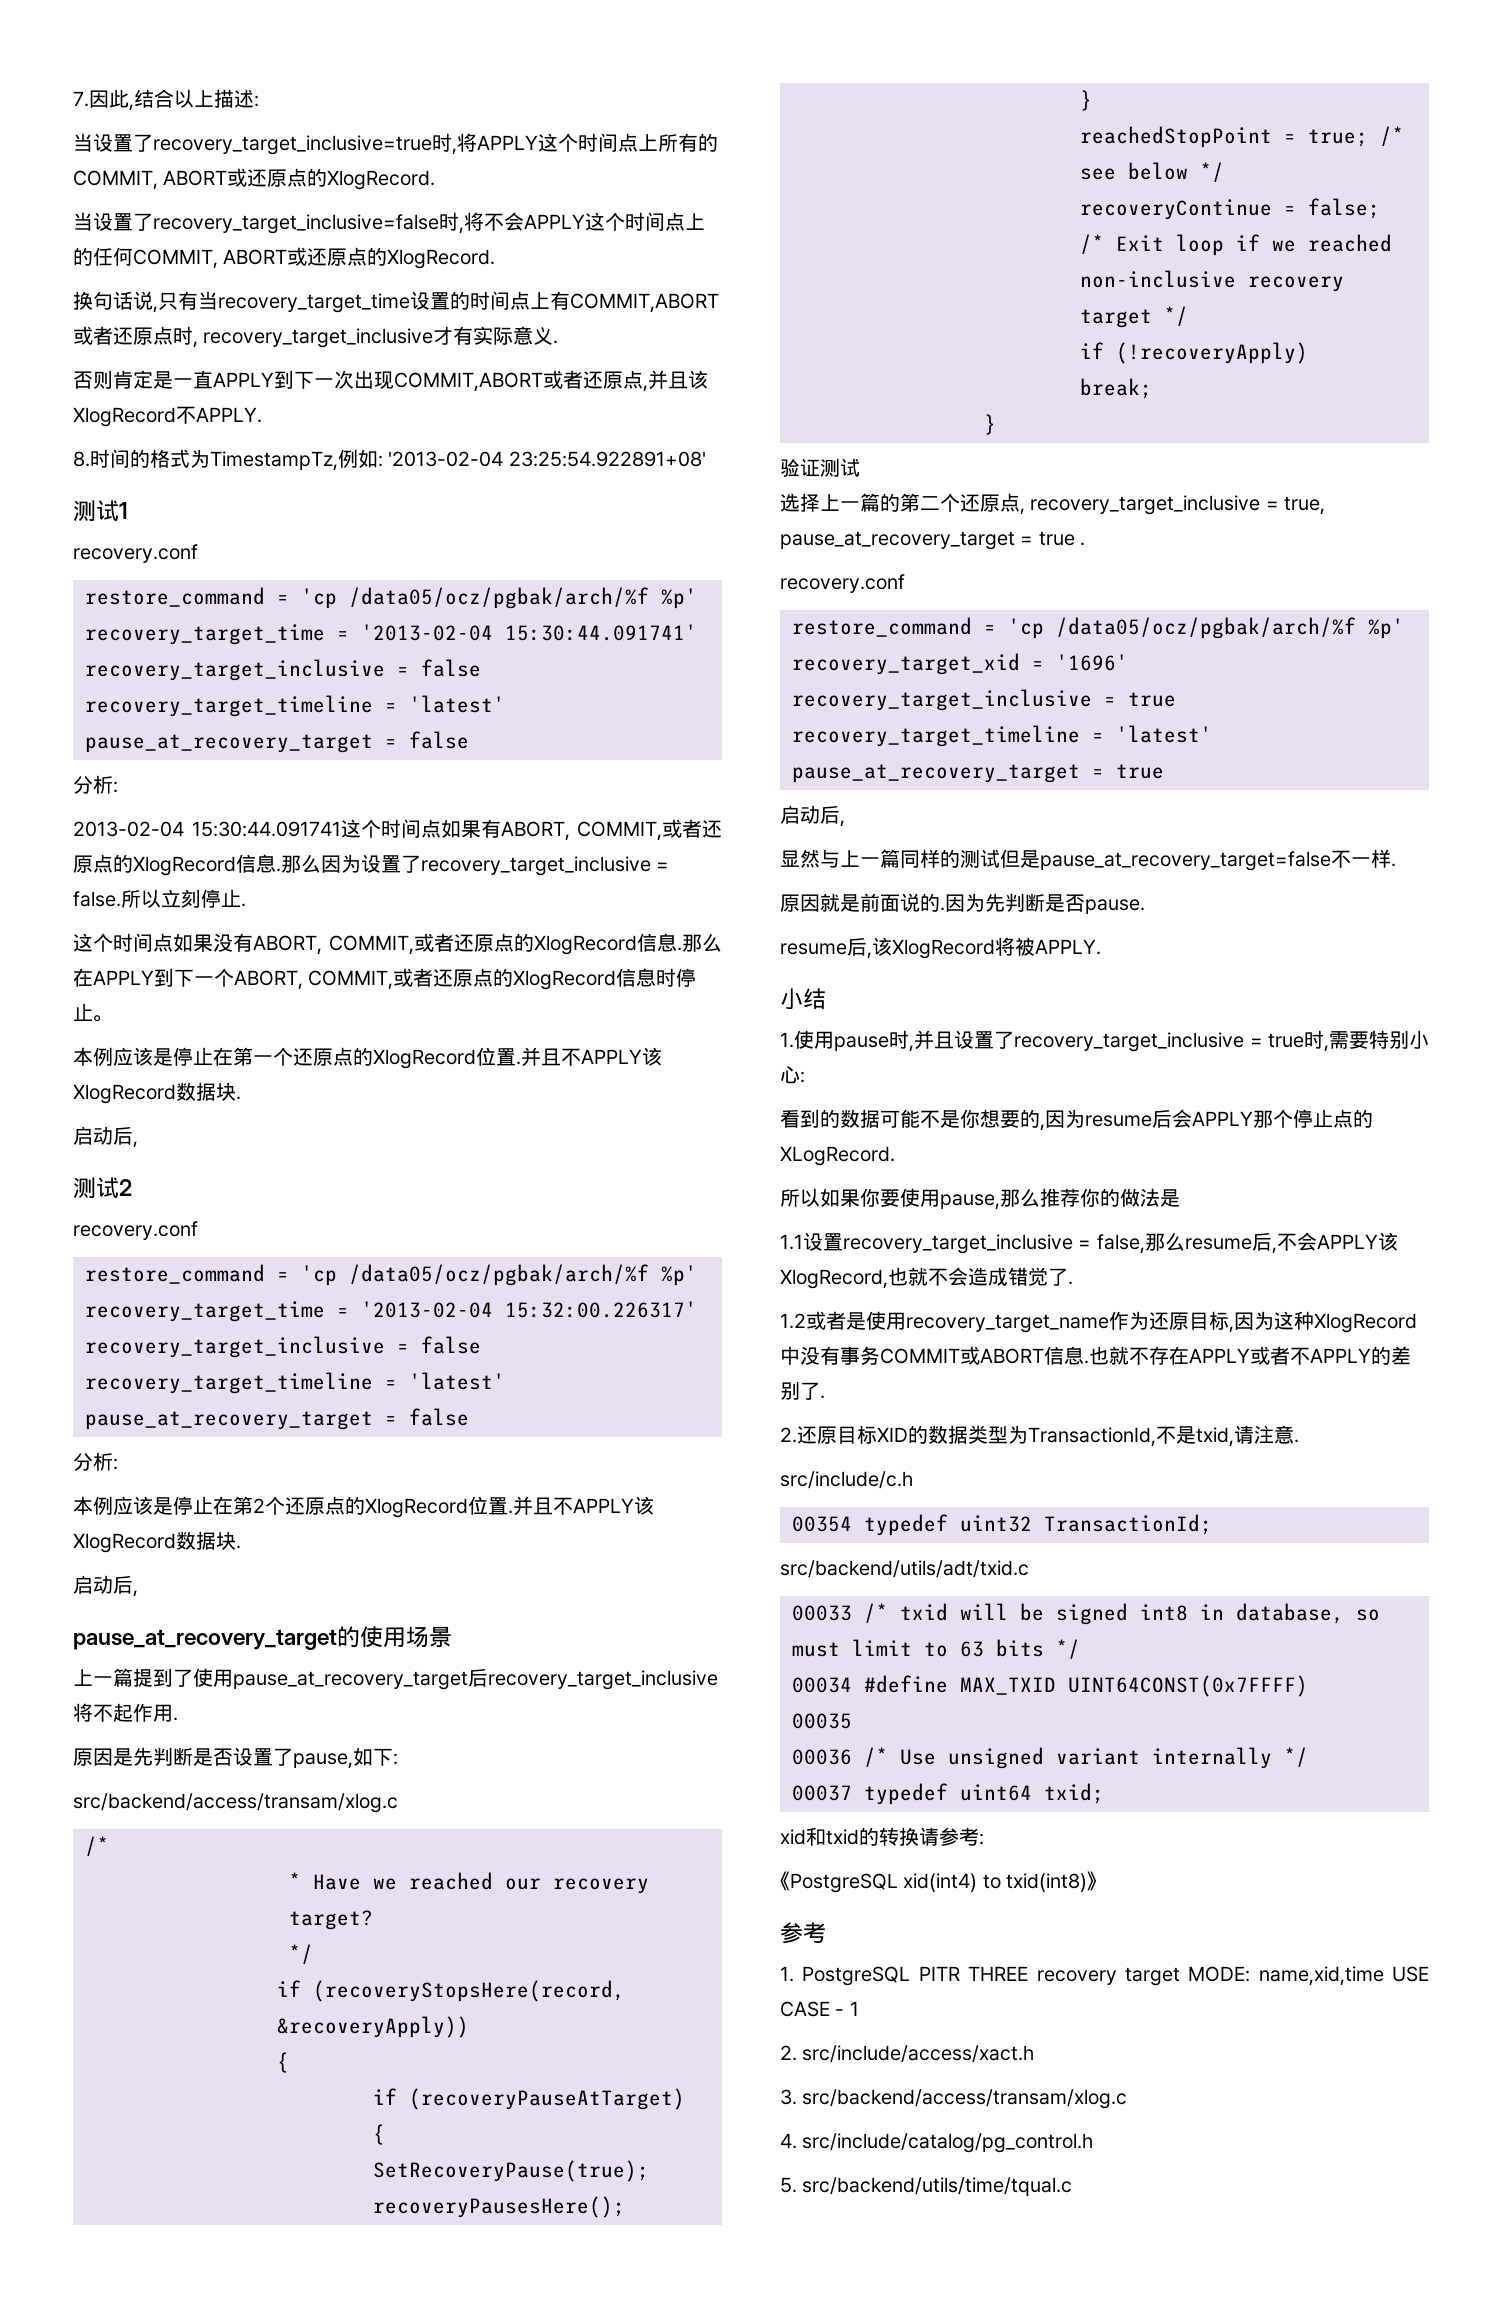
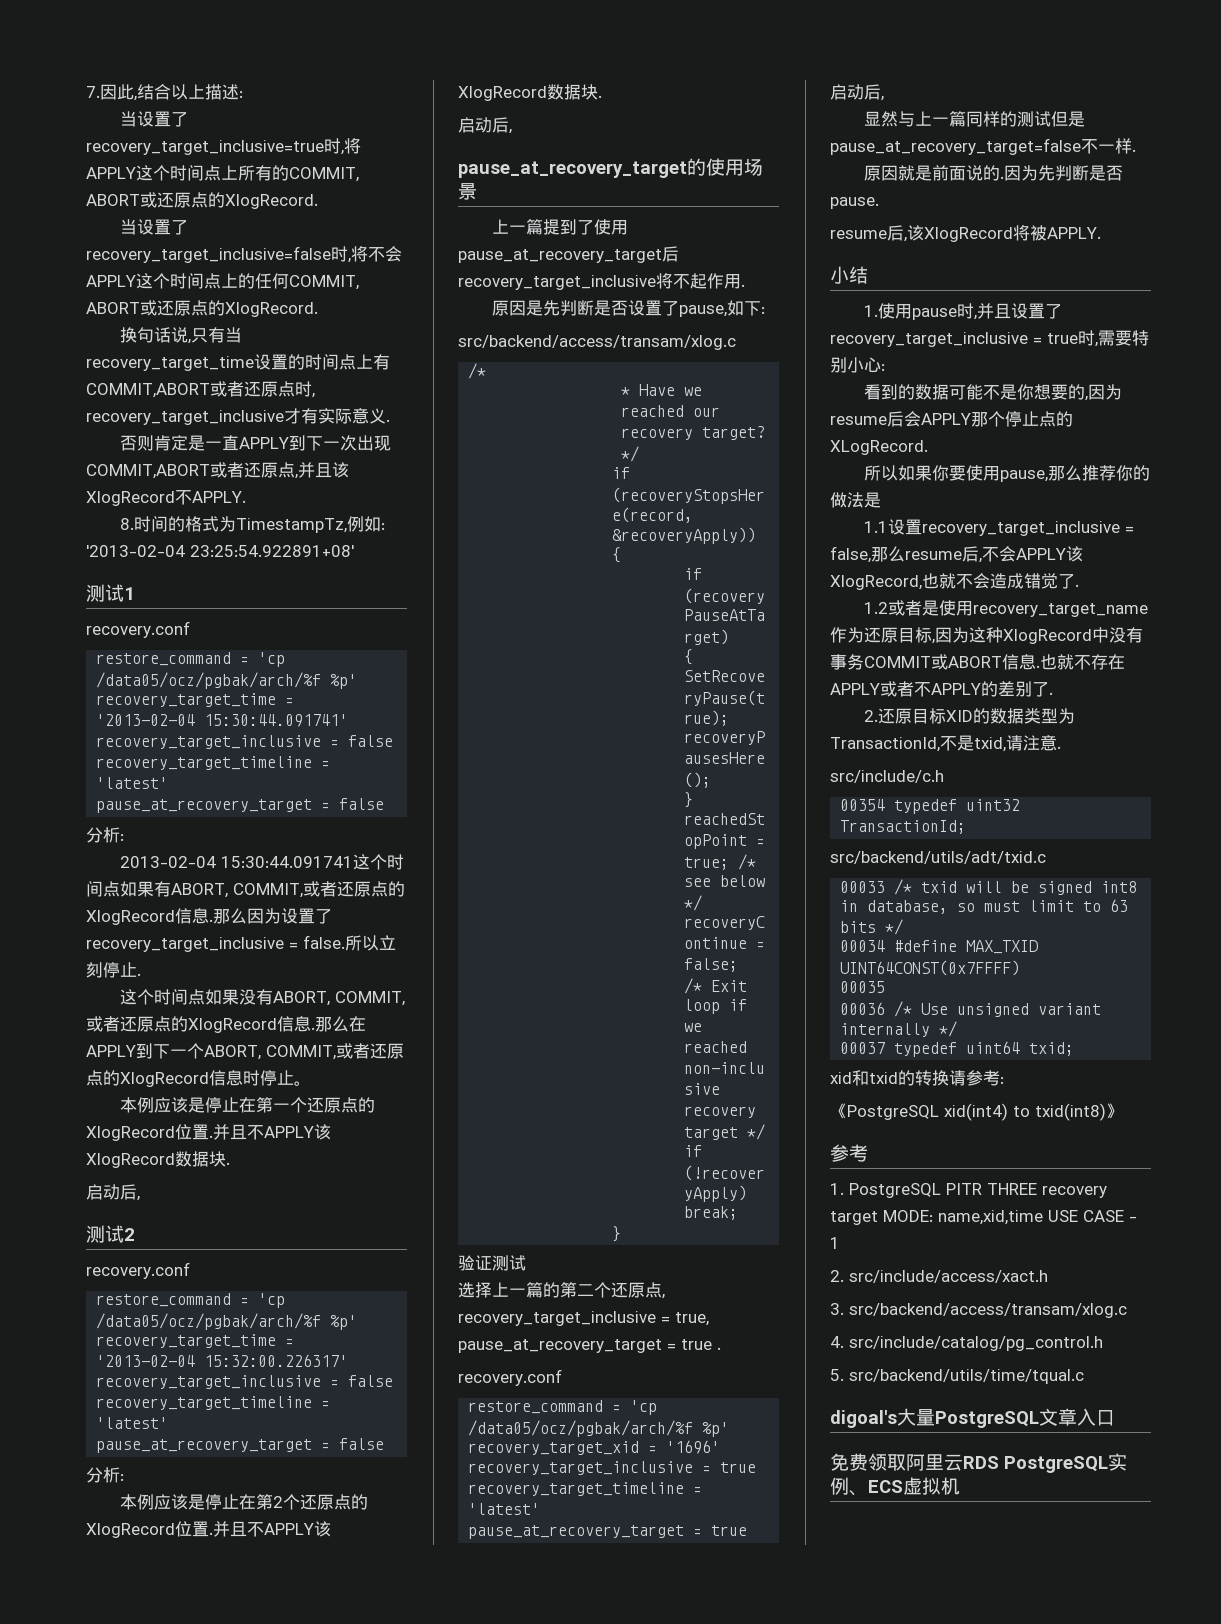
+ digoal's大量PostgreSQL文章入口
+ 免费领取阿里云RDS PostgreSQL实例、ECS虚拟机

